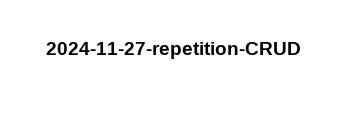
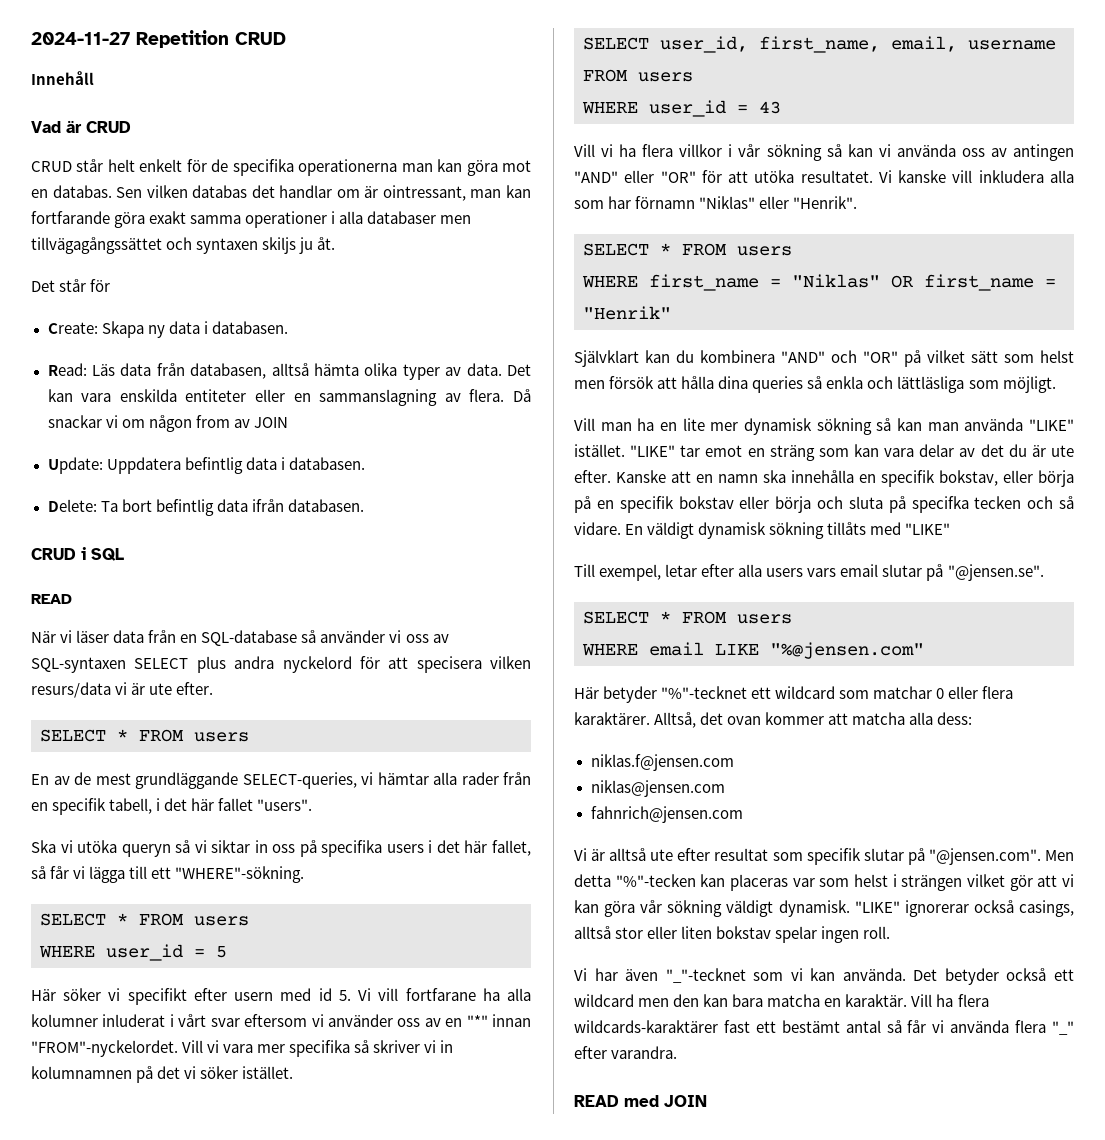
- 2024-11-27-repetition-CRUD
+ 2024-11-27 Repetition CRUD
+ Innehåll
+ Vad är CRUD
+ CRUD står helt enkelt för de specifika operationerna man kan göra mot en databas. Sen vilken databas det handlar om är ointressant, man kan fortfarande göra exakt samma operationer i alla databaser men tillvägagångssättet och syntaxen skiljs ju åt.
+ Det står för
+ Create: Skapa ny data i databasen.
+ Read: Läs data från databasen, alltså hämta olika typer av data. Det kan vara enskilda entiteter eller en sammanslagning av flera. Då snackar vi om någon from av JOIN
+ Update: Uppdatera befintlig data i databasen.
+ Delete: Ta bort befintlig data ifrån databasen.
+ CRUD i SQL
+ READ
+ När vi läser data från en SQL-database så använder vi oss av SQL-syntaxen SELECT plus andra nyckelord för att specisera vilken resurs/data vi är ute efter.
+ SELECT * FROM users
+ En av de mest grundläggande SELECT-queries, vi hämtar alla rader från en specifik tabell, i det här fallet "users".
+ Ska vi utöka queryn så vi siktar in oss på specifika users i det här fallet, så får vi lägga till ett "WHERE"-sökning.
+ SELECT * FROM users
+ WHERE user_id = 5
+ Här söker vi specifikt efter usern med id 5. Vi vill fortfarane ha alla kolumner inluderat i vårt svar eftersom vi använder oss av en "*" innan "FROM"-nyckelordet. Vill vi vara mer specifika så skriver vi in kolumnamnen på det vi söker istället.
+ SELECT user_id, first_name, email, username FROM users
+ WHERE user_id = 43
+ Vill vi ha flera villkor i vår sökning så kan vi använda oss av antingen "AND" eller "OR" för att utöka resultatet. Vi kanske vill inkludera alla som har förnamn "Niklas" eller "Henrik".
+ SELECT * FROM users
+ WHERE first_name = "Niklas" OR first_name = "Henrik"
+ Självklart kan du kombinera "AND" och "OR" på vilket sätt som helst men försök att hålla dina queries så enkla och lättläsliga som möjligt.
+ Vill man ha en lite mer dynamisk sökning så kan man använda "LIKE" istället. "LIKE" tar emot en sträng som kan vara delar av det du är ute efter. Kanske att en namn ska innehålla en specifik bokstav, eller börja på en specifik bokstav eller börja och sluta på specifka tecken och så vidare. En väldigt dynamisk sökning tillåts med "LIKE"
+ Till exempel, letar efter alla users vars email slutar på "@jensen.se".
+ SELECT * FROM users
+ WHERE email LIKE "%@jensen.com"
+ Här betyder "%"-tecknet ett wildcard som matchar 0 eller flera karaktärer. Alltså, det ovan kommer att matcha alla dess:
+ niklas.f@jensen.com
+ niklas@jensen.com
+ fahnrich@jensen.com
+ Vi är alltså ute efter resultat som specifik slutar på "@jensen.com". Men detta "%"-tecken kan placeras var som helst i strängen vilket gör att vi kan göra vår sökning väldigt dynamisk. "LIKE" ignorerar också casings, alltså stor eller liten bokstav spelar ingen roll.
+ Vi har även "_"-tecknet som vi kan använda. Det betyder också ett wildcard men den kan bara matcha en karaktär. Vill ha flera wildcards-karaktärer fast ett bestämt antal så får vi använda flera "_" efter varandra.
+ READ med JOIN

